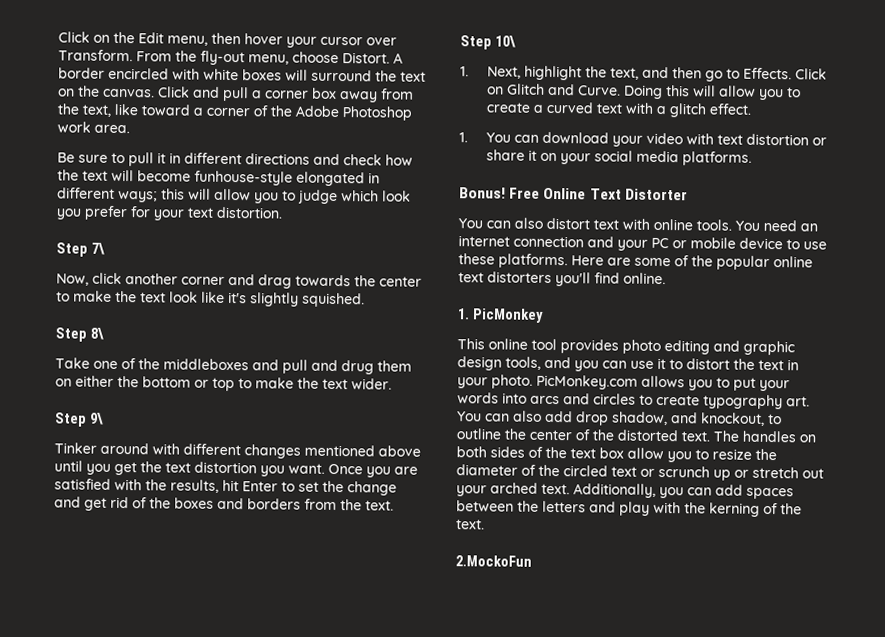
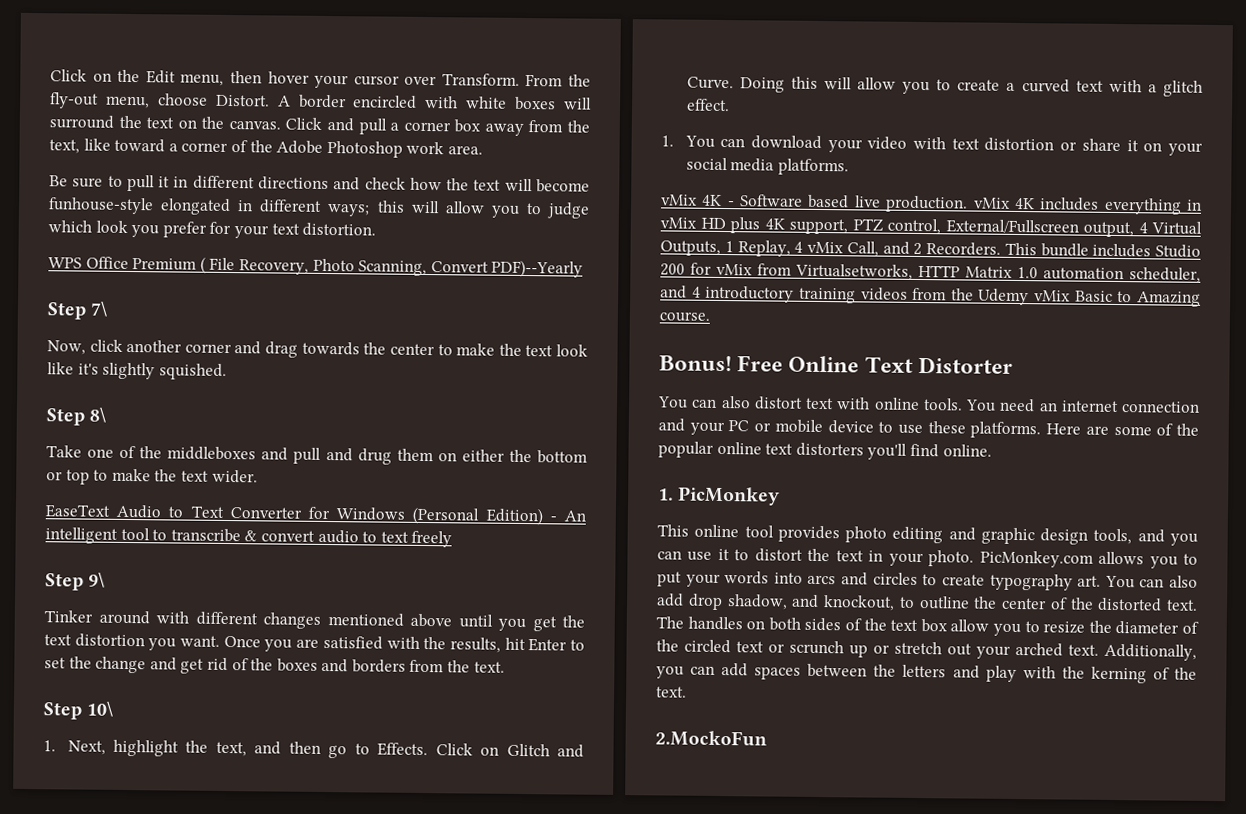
+ WPS Office Premium ( File Recovery, Photo Scanning, Convert PDF)--Yearly
+ EaseText Audio to Text Converter for Windows (Personal Edition) - An intelligent tool to transcribe & convert audio to text freely
+ vMix 4K - Software based live production. vMix 4K includes everything in vMix HD plus 4K support, PTZ control, External/Fullscreen output, 4 Virtual Outputs, 1 Replay, 4 vMix Call, and 2 Recorders. This bundle includes Studio 200 for vMix from Virtualsetworks, HTTP Matrix 1.0 automation scheduler, and 4 introductory training videos from the Udemy vMix Basic to Amazing course.

